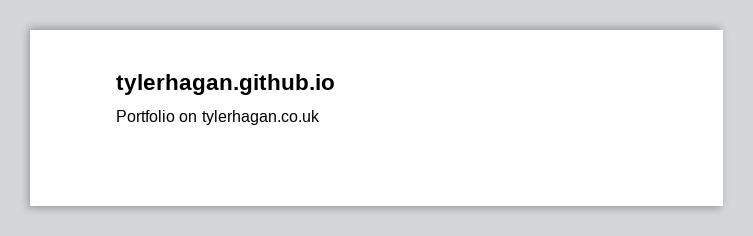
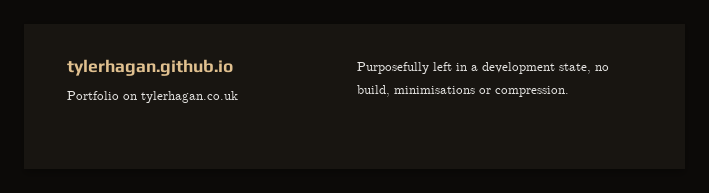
+ Purposefully left in a development state, no build, minimisations or compression.

